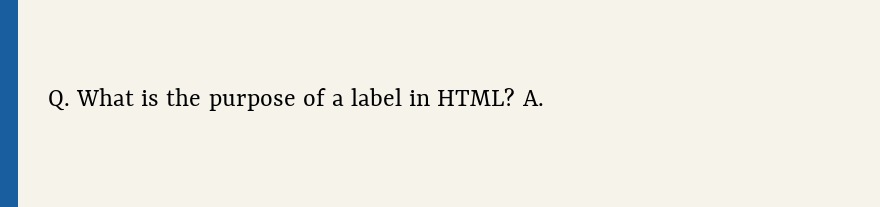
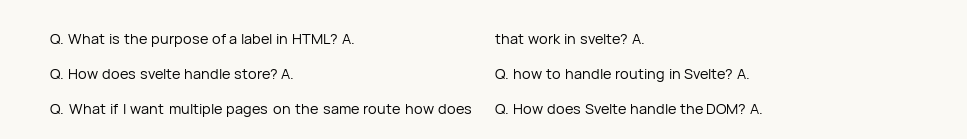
+ Q. How does svelte handle store? A.
+ Q. What if I want multiple pages on the same route how does that work in svelte? A.
+ Q. how to handle routing in Svelte? A.
+ Q. How does Svelte handle the DOM? A.

